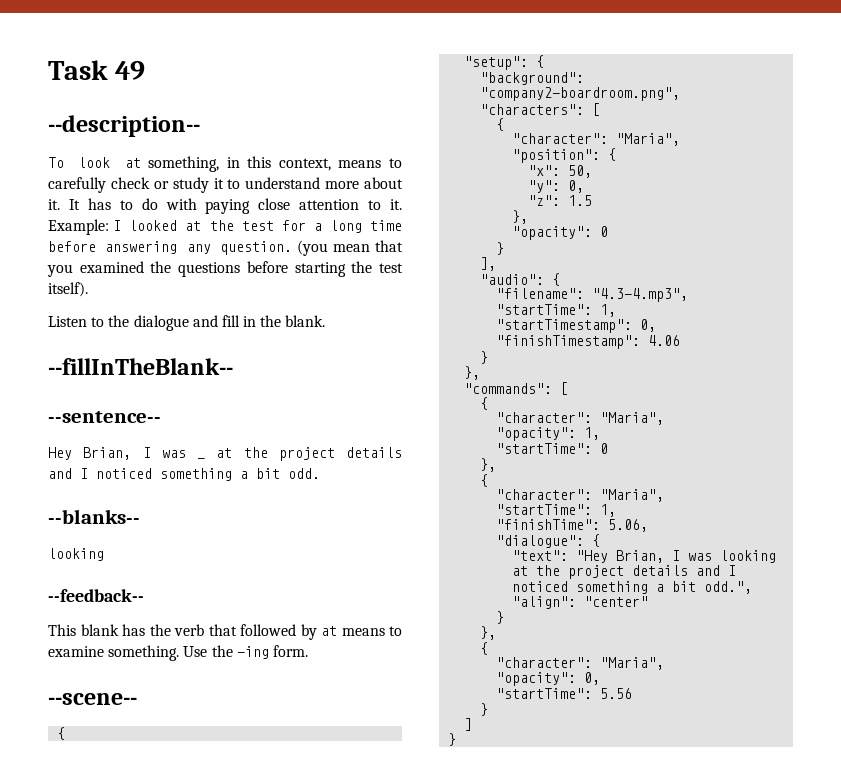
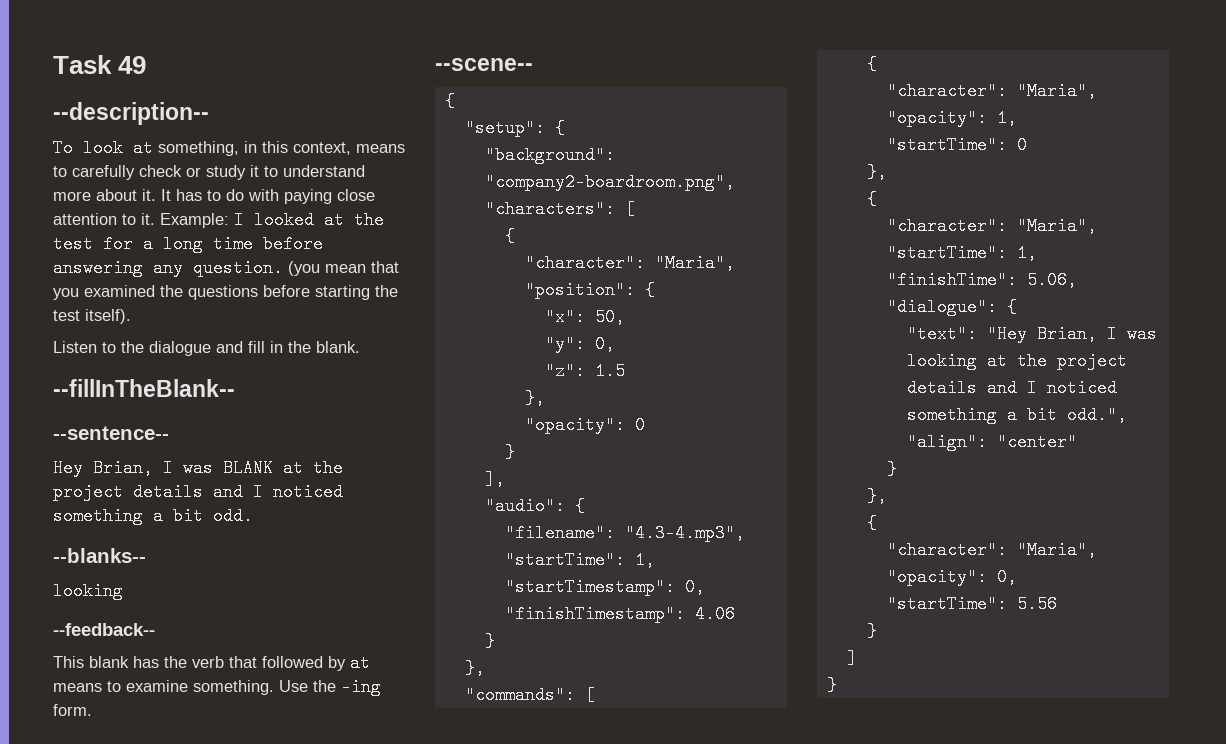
- Hey Brian, I was _ at the project details and I noticed something a bit odd.
+ Hey Brian, I was BLANK at the project details and I noticed something a bit odd.

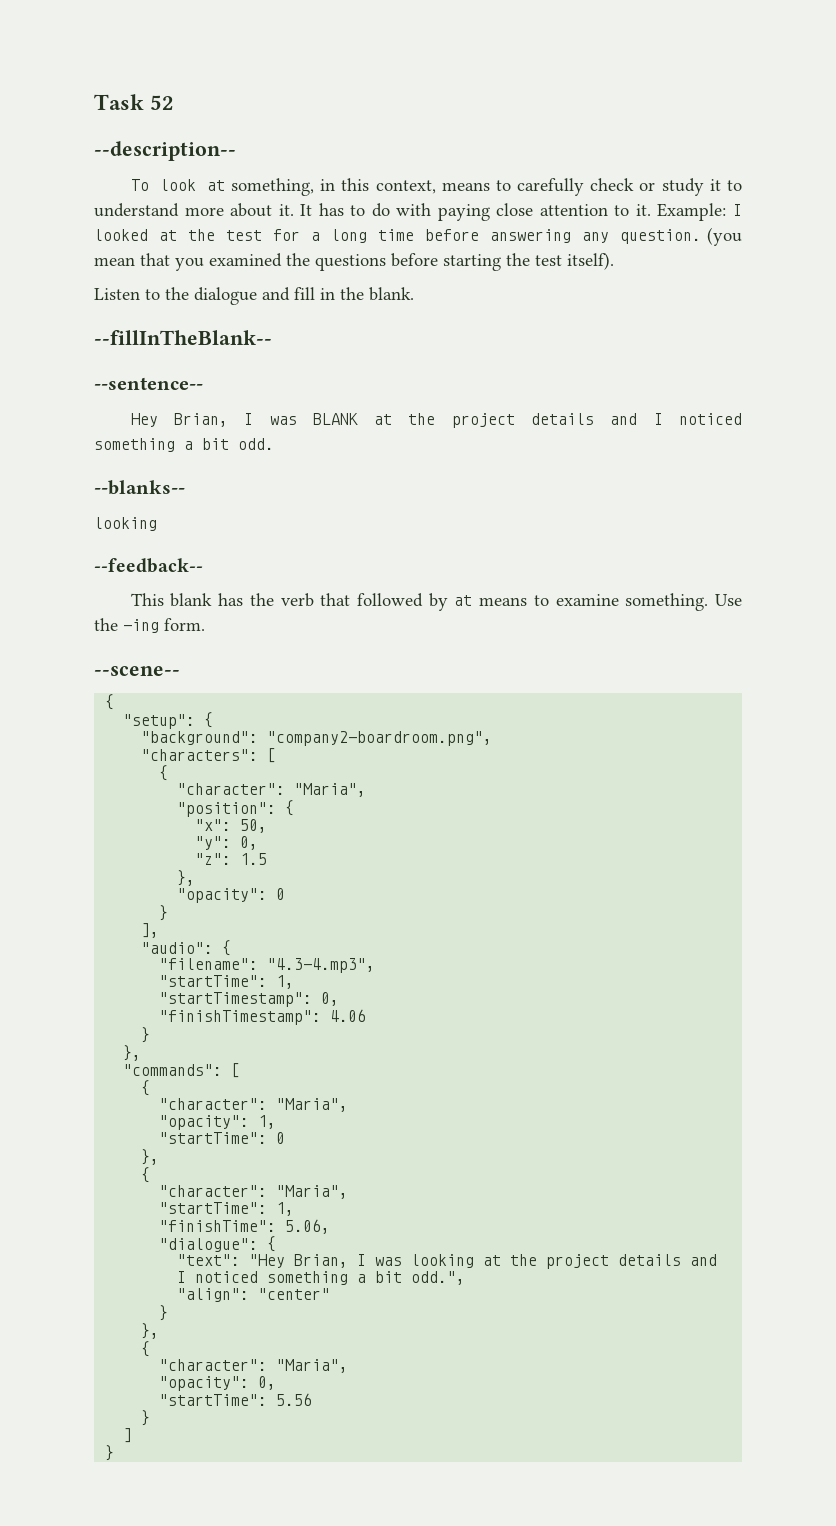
- Task 49
+ Task 52

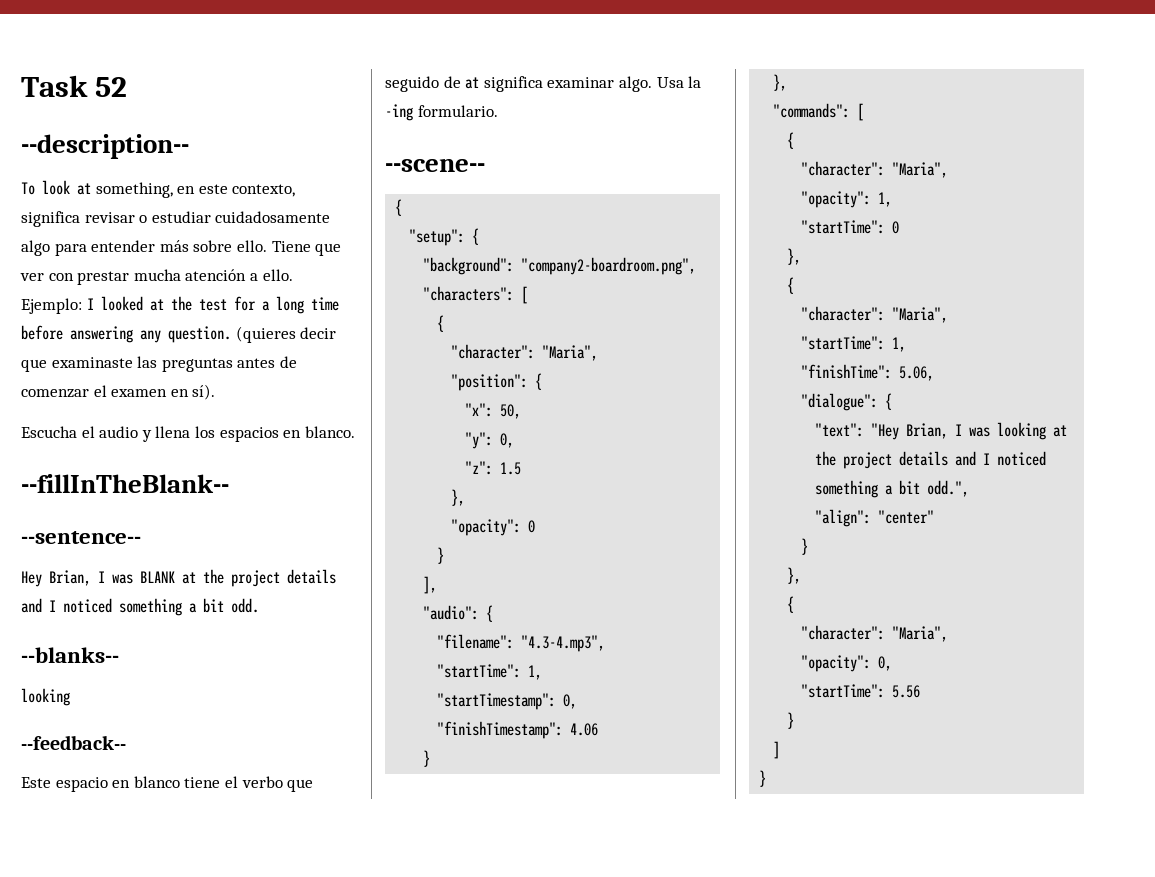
- To look at something, in this context, means to carefully check or study it to understand more about it. It has to do with paying close attention to it. Example: I looked at the test for a long time before answering any question.
+ To look at something, en este contexto, significa revisar o estudiar cuidadosamente algo para entender más sobre ello. Tiene que ver con prestar mucha atención a ello. Ejemplo: I looked at the test for a long time before answering any question.
- (you mean that you examined the questions before starting the test itself).
- Listen to the dialogue and fill in the blank.
+ (quieres decir que examinaste las preguntas antes de comenzar el examen en sí).
+ Escucha el audio y llena los espacios en blanco.
- This blank has the verb that followed by at means to examine something. Use the -ing form.
+ Este espacio en blanco tiene el verbo que seguido de at significa examinar algo. Usa la -ing formulario.

